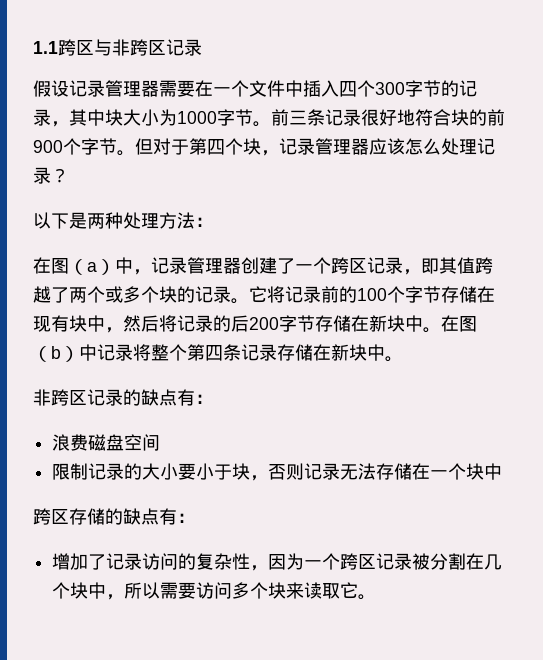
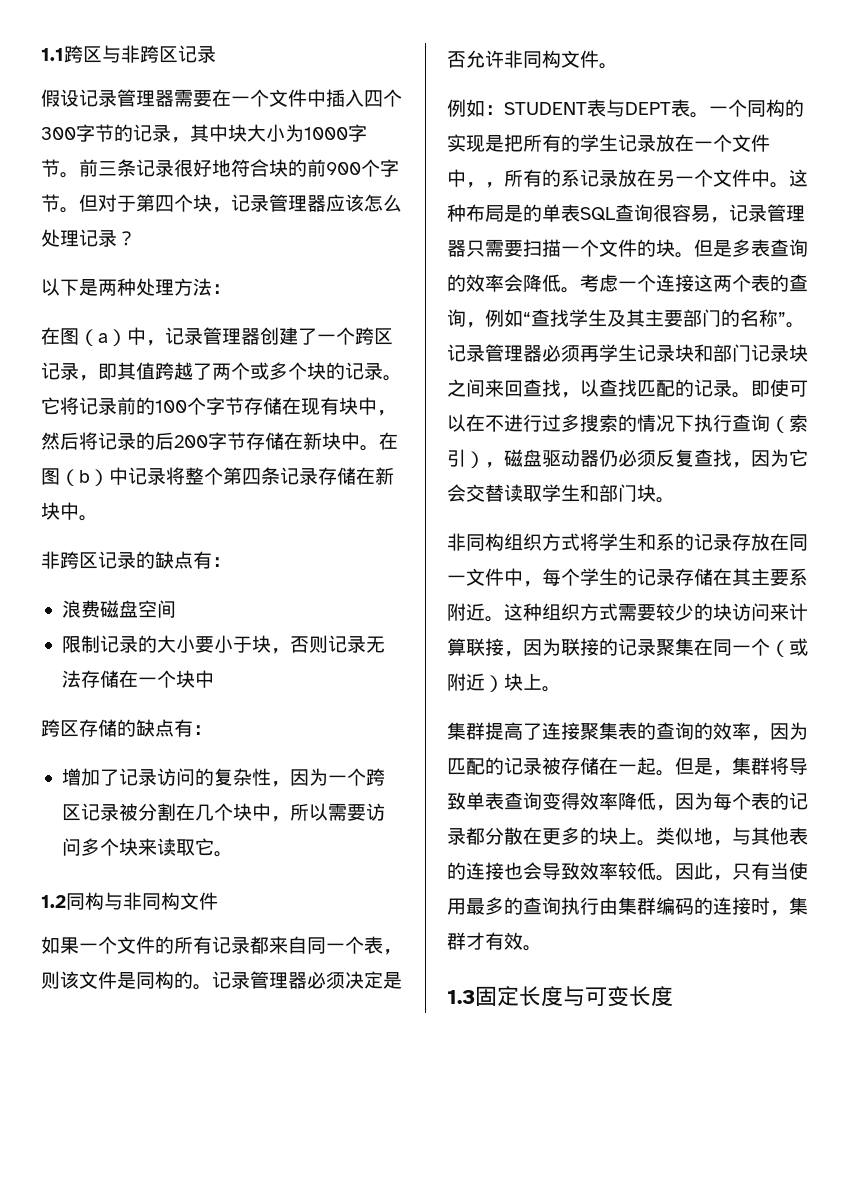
+ 1.2同构与非同构文件
+ 如果一个文件的所有记录都来自同一个表，则该文件是同构的。记录管理器必须决定是否允许非同构文件。
+ 例如：STUDENT表与DEPT表。一个同构的实现是把所有的学生记录放在一个文件中，，所有的系记录放在另一个文件中。这种布局是的单表SQL查询很容易，记录管理器只需要扫描一个文件的块。但是多表查询的效率会降低。考虑一个连接这两个表的查询，例如“查找学生及其主要部门的名称”。记录管理器必须再学生记录块和部门记录块之间来回查找，以查找匹配的记录。即使可以在不进行过多搜索的情况下执行查询（索引），磁盘驱动器仍必须反复查找，因为它会交替读取学生和部门块。
+ 非同构组织方式将学生和系的记录存放在同一文件中，每个学生的记录存储在其主要系附近。这种组织方式需要较少的块访问来计算联接，因为联接的记录聚集在同一个（或附近）块上。
+ 集群提高了连接聚集表的查询的效率，因为匹配的记录被存储在一起。但是，集群将导致单表查询变得效率降低，因为每个表的记录都分散在更多的块上。类似地，与其他表的连接也会导致效率较低。因此，只有当使用最多的查询执行由集群编码的连接时，集群才有效。
+ 1.3固定长度与可变长度

